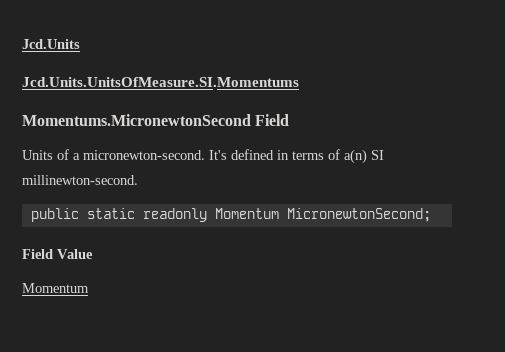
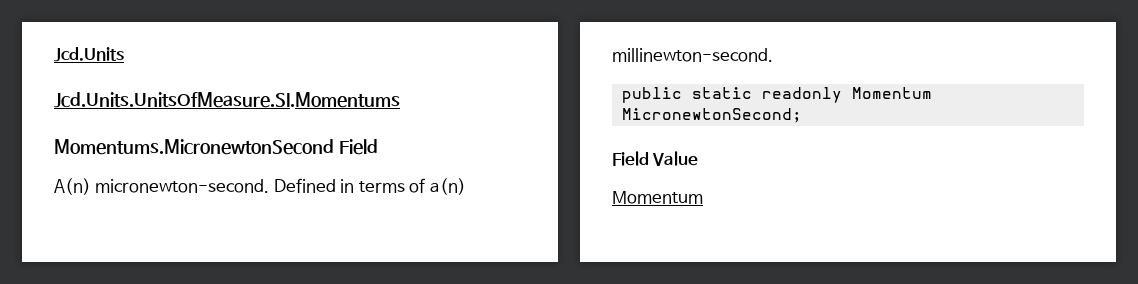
- Units of a micronewton-second. It's defined in terms of a(n) SI millinewton-second.
+ A(n) micronewton-second. Defined in terms of a(n) millinewton-second.

